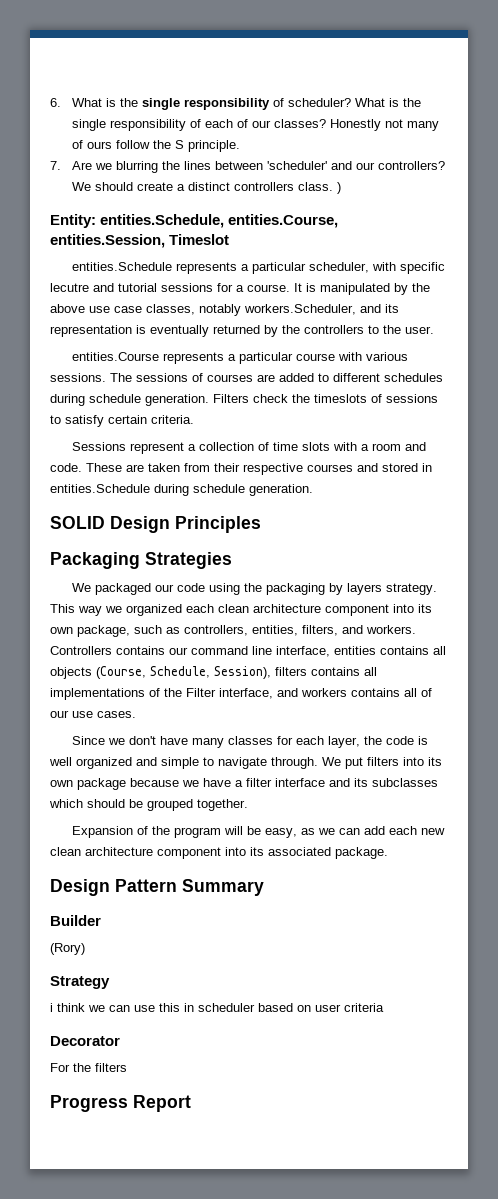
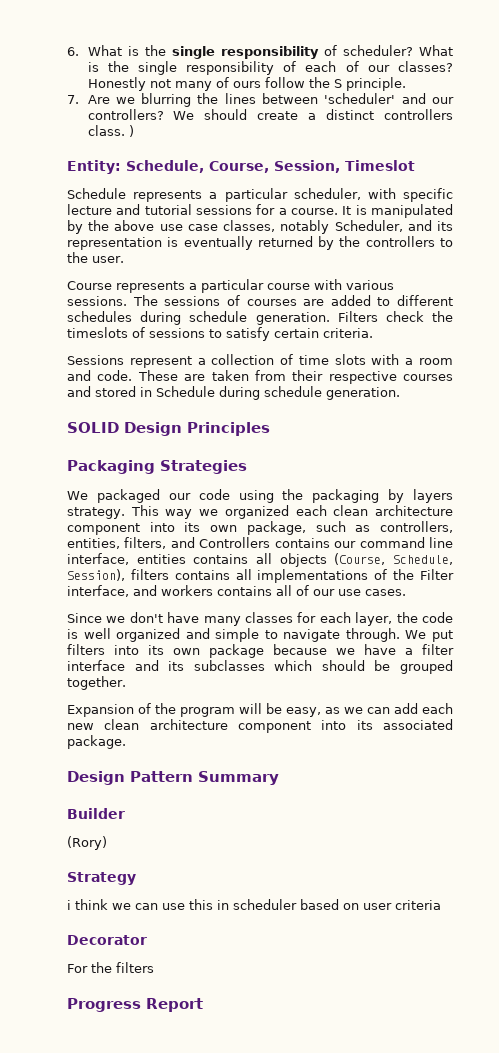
- Entity: entities.Schedule, entities.Course, entities.Session, Timeslot
+ Entity: Schedule, Course, Session, Timeslot
- entities.Schedule represents a particular scheduler, with specific lecutre and tutorial sessions for a course.
+ Schedule represents a particular scheduler, with specific lecture and tutorial sessions for a course.
- It is manipulated by the above use case classes, notably workers.Scheduler, and its representation is eventually returned by the controllers to the user.
+ It is manipulated by the above use case classes, notably Scheduler, and its representation is eventually returned by the controllers to the user.
- entities.Course represents a particular course with various sessions.
+ Course represents a particular course with various sessions.
- These are taken from their respective courses and stored in entities.Schedule during schedule generation.
+ These are taken from their respective courses and stored in Schedule during schedule generation.
- This way we organized each clean architecture component into its own package, such as controllers, entities, filters, and workers. Controllers contains our command line interface, entities contains all objects (Course, Schedule, Session), filters contains all implementations of the Filter interface, and workers contains all of our use cases.
+ This way we organized each clean architecture component into its own package, such as controllers, entities, filters, and Controllers contains our command line interface, entities contains all objects (Course, Schedule, Session), filters contains all implementations of the Filter interface, and workers contains all of our use cases.

